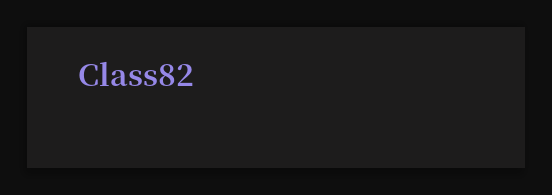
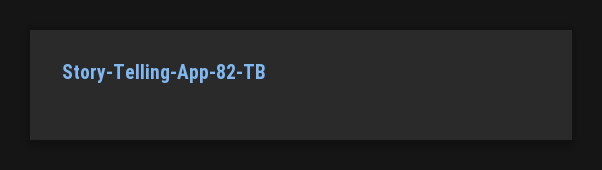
- Class82
+ Story-Telling-App-82-TB

